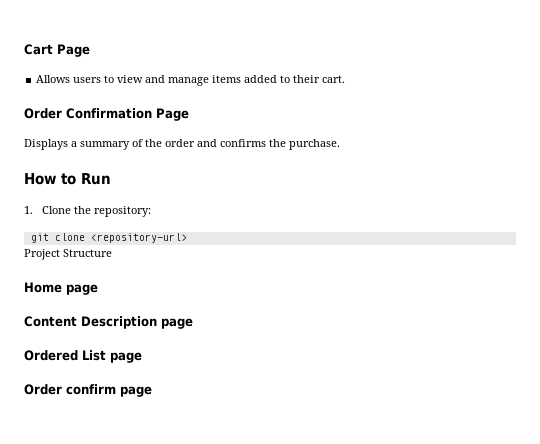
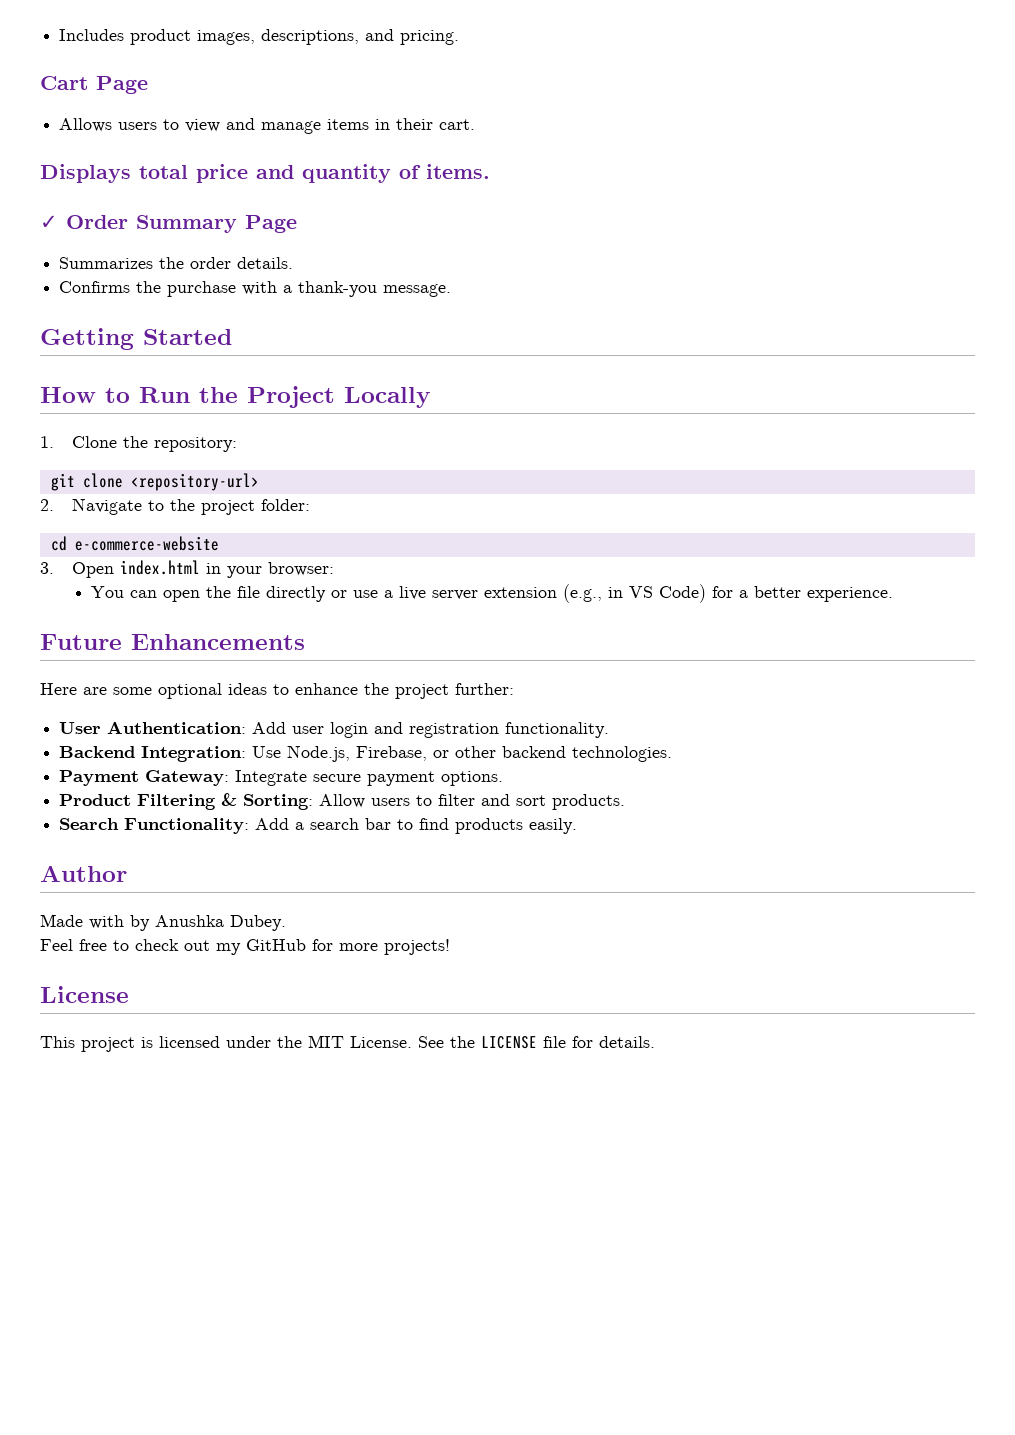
+ Includes product images, descriptions, and pricing.
- Allows users to view and manage items added to their cart.
+ Allows users to view and manage items in their cart.
- Order Confirmation Page
- Displays a summary of the order and confirms the purchase.
+ Displays total price and quantity of items.
+ ✓ Order Summary Page
+ Summarizes the order details.
+ Confirms the purchase with a thank-you message.
+ Getting Started
- How to Run
+ How to Run the Project Locally
- Project Structure
- Home page
- Content Description page
- Ordered List page
- Order confirm page
+ 2. Navigate to the project folder:
+ cd e-commerce-website
+ 3. Open index.html in your browser:
+ You can open the file directly or use a live server extension (e.g., in VS Code) for a better experience.
+ Future Enhancements
+ Here are some optional ideas to enhance the project further:
+ User Authentication: Add user login and registration functionality.
+ Backend Integration: Use Node.js, Firebase, or other backend technologies.
+ Payment Gateway: Integrate secure payment options.
+ Product Filtering & Sorting: Allow users to filter and sort products.
+ Search Functionality: Add a search bar to find products easily.
+ Author
+ Made with by Anushka Dubey.
+ Feel free to check out my GitHub for more projects!
+ License
+ This project is licensed under the MIT License. See the LICENSE file for details.

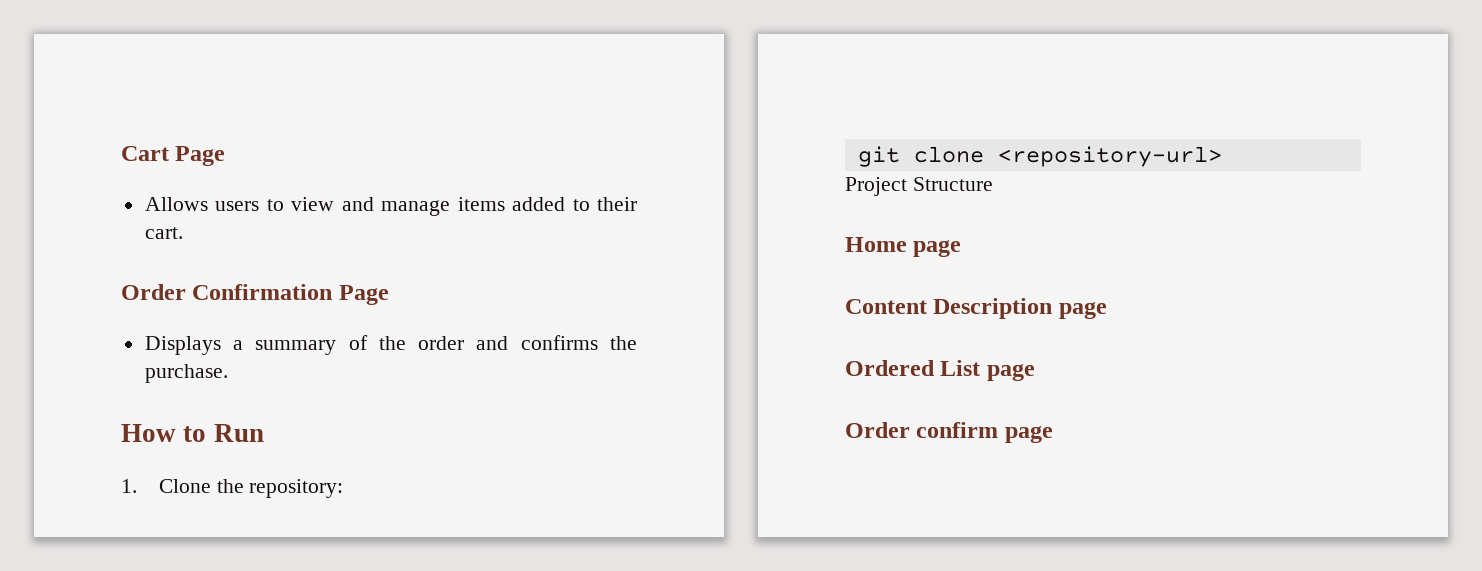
- Includes product images, descriptions, and pricing.
- Allows users to view and manage items in their cart.
+ Allows users to view and manage items added to their cart.
- Displays total price and quantity of items.
- ✓ Order Summary Page
- Summarizes the order details.
- Confirms the purchase with a thank-you message.
- Getting Started
+ Order Confirmation Page
+ Displays a summary of the order and confirms the purchase.
- How to Run the Project Locally
+ How to Run
- 2. Navigate to the project folder:
- cd e-commerce-website
- 3. Open index.html in your browser:
- You can open the file directly or use a live server extension (e.g., in VS Code) for a better experience.
- Future Enhancements
- Here are some optional ideas to enhance the project further:
- User Authentication: Add user login and registration functionality.
- Backend Integration: Use Node.js, Firebase, or other backend technologies.
- Payment Gateway: Integrate secure payment options.
- Product Filtering & Sorting: Allow users to filter and sort products.
- Search Functionality: Add a search bar to find products easily.
- Author
- Made with by Anushka Dubey.
- Feel free to check out my GitHub for more projects!
- License
- This project is licensed under the MIT License. See the LICENSE file for details.
+ Project Structure
+ Home page
+ Content Description page
+ Ordered List page
+ Order confirm page

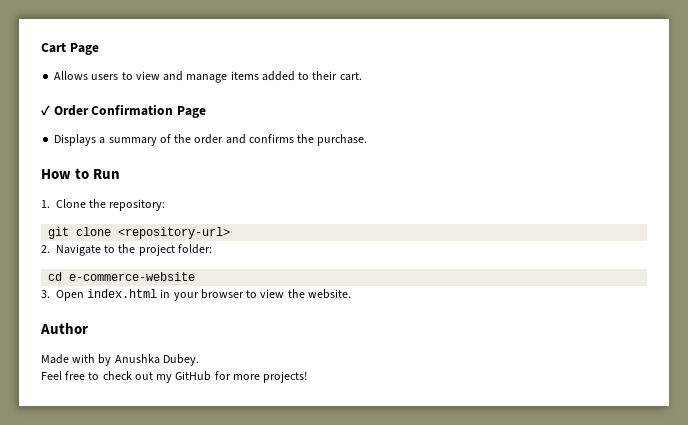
- Order Confirmation Page
+ ✓ Order Confirmation Page
- Project Structure
- Home page
- Content Description page
- Ordered List page
- Order confirm page
+ 2. Navigate to the project folder:
+ cd e-commerce-website
+ 3. Open index.html in your browser to view the website.
+ Author
+ Made with by Anushka Dubey.
+ Feel free to check out my GitHub for more projects!

